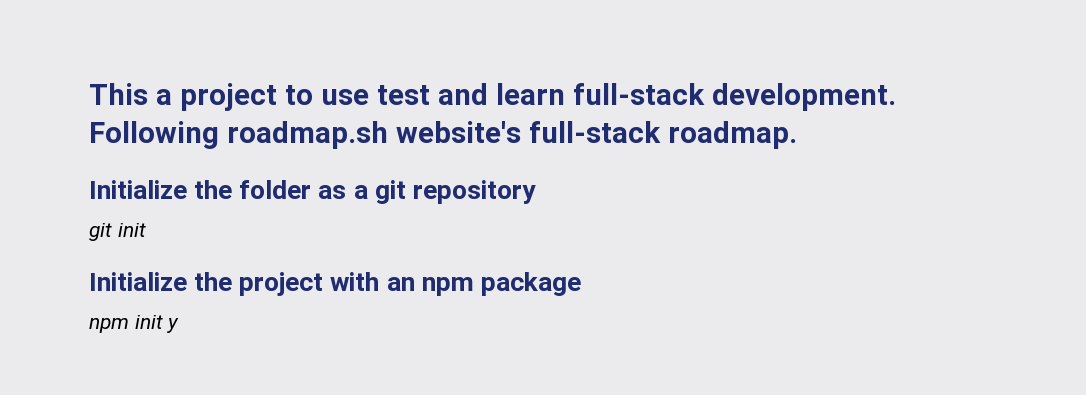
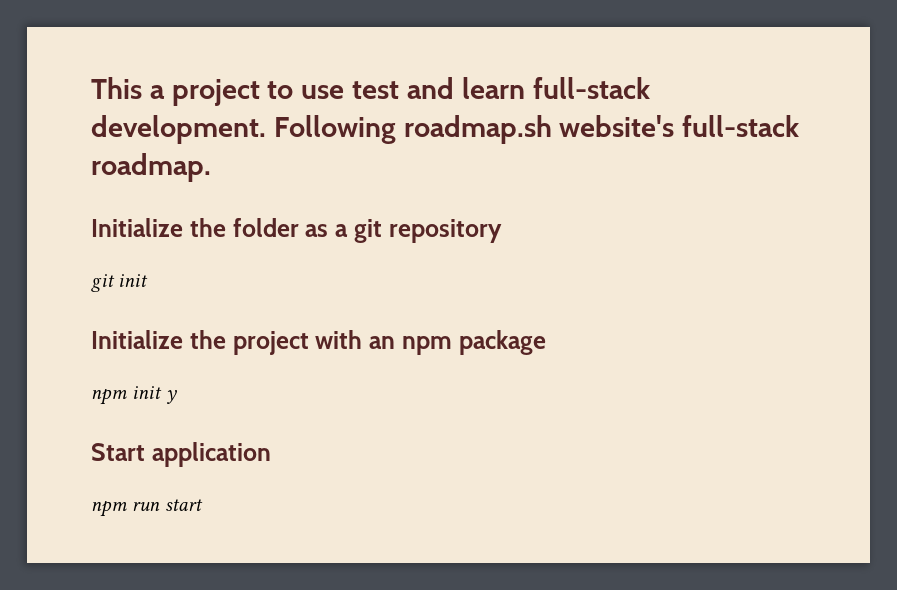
+ Start application
+ npm run start

